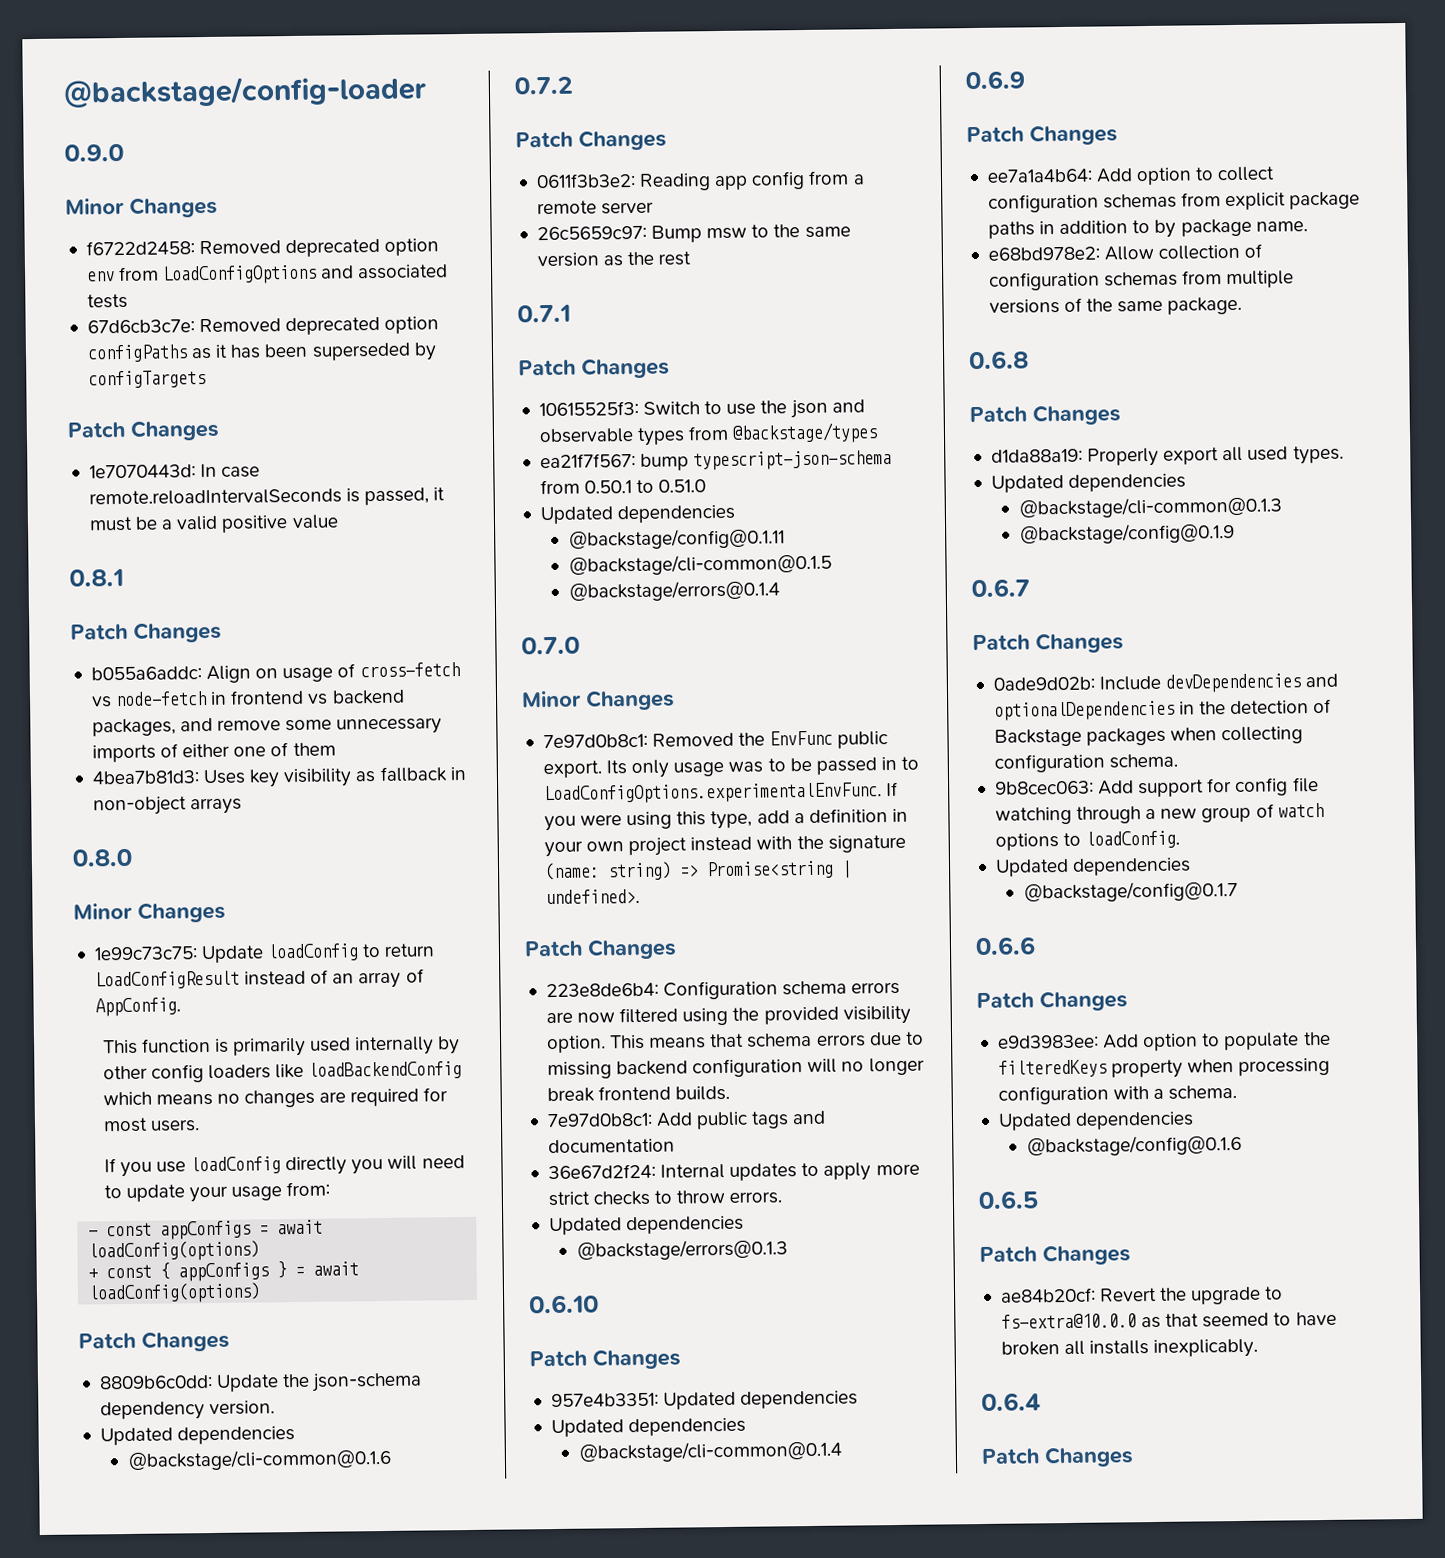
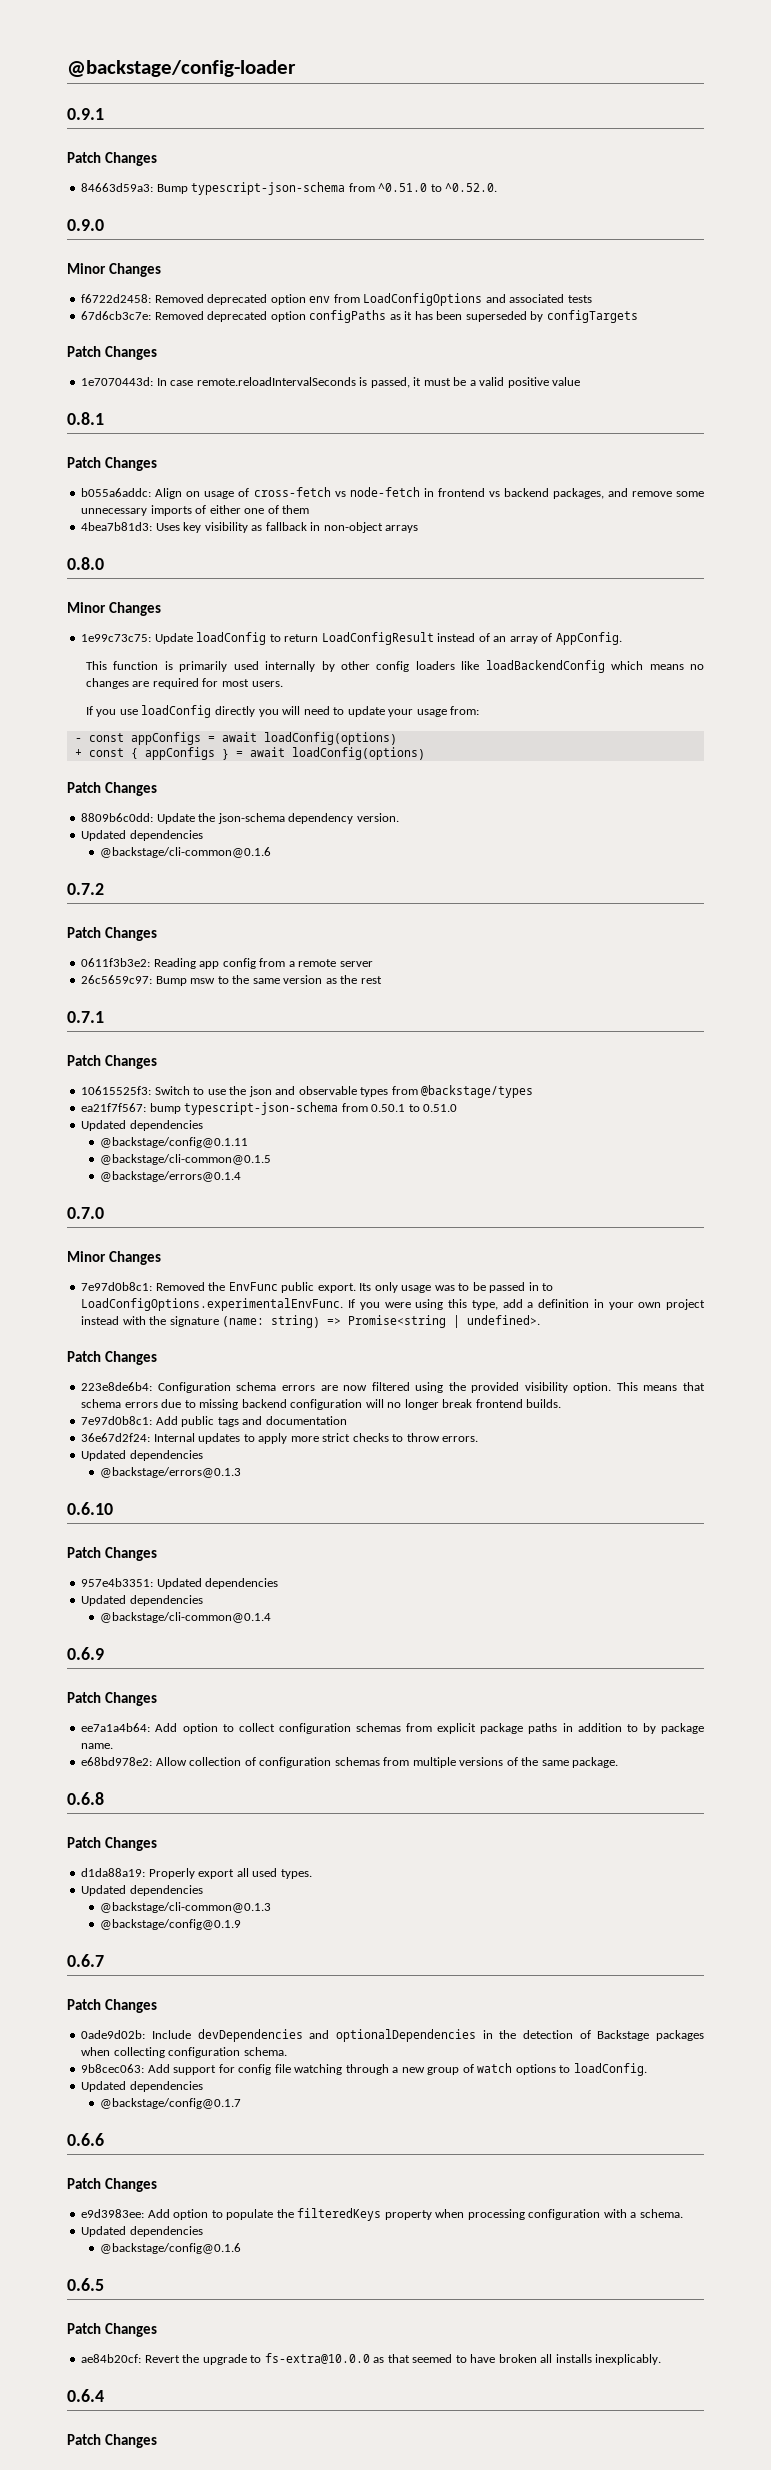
+ 0.9.1
+ Patch Changes
+ 84663d59a3: Bump typescript-json-schema from ^0.51.0 to ^0.52.0.

